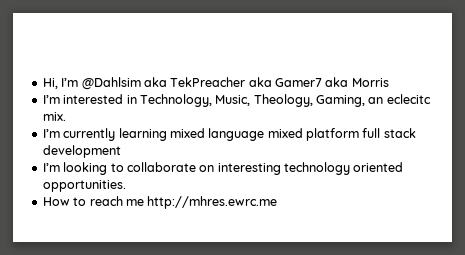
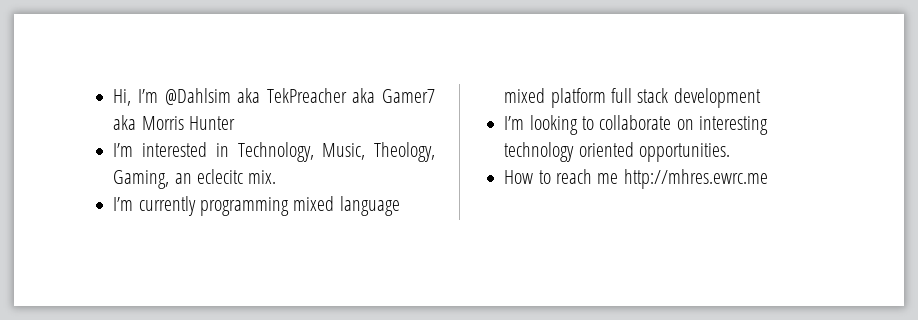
- Hi, I’m @Dahlsim aka TekPreacher aka Gamer7 aka Morris
+ Hi, I’m @Dahlsim aka TekPreacher aka Gamer7 aka Morris Hunter
- I’m currently learning mixed language mixed platform full stack development
+ I’m currently programming mixed language mixed platform full stack development

